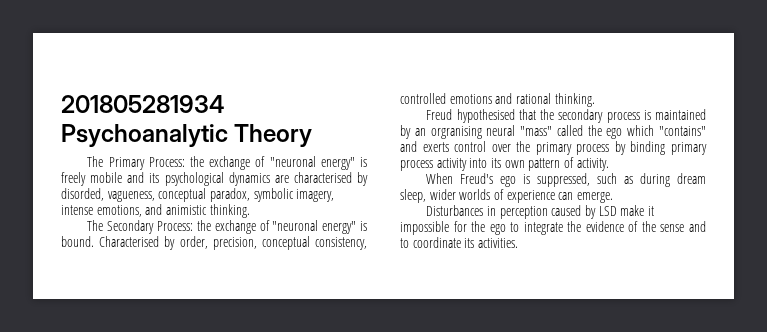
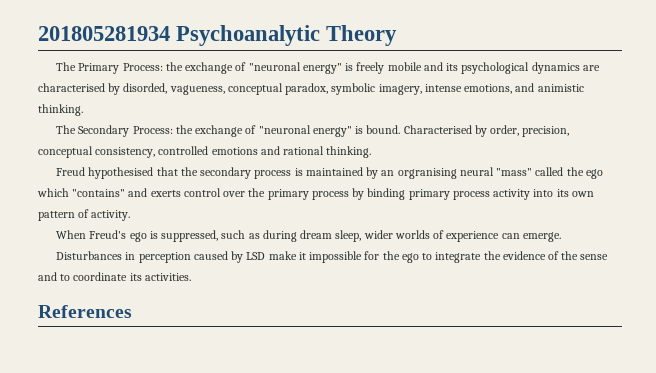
+ References

